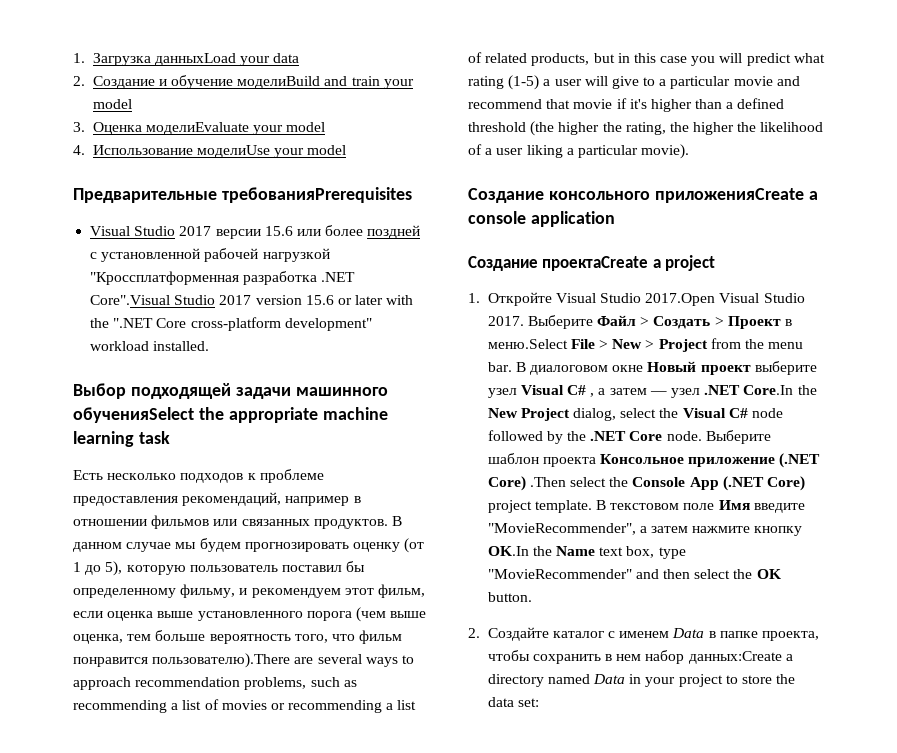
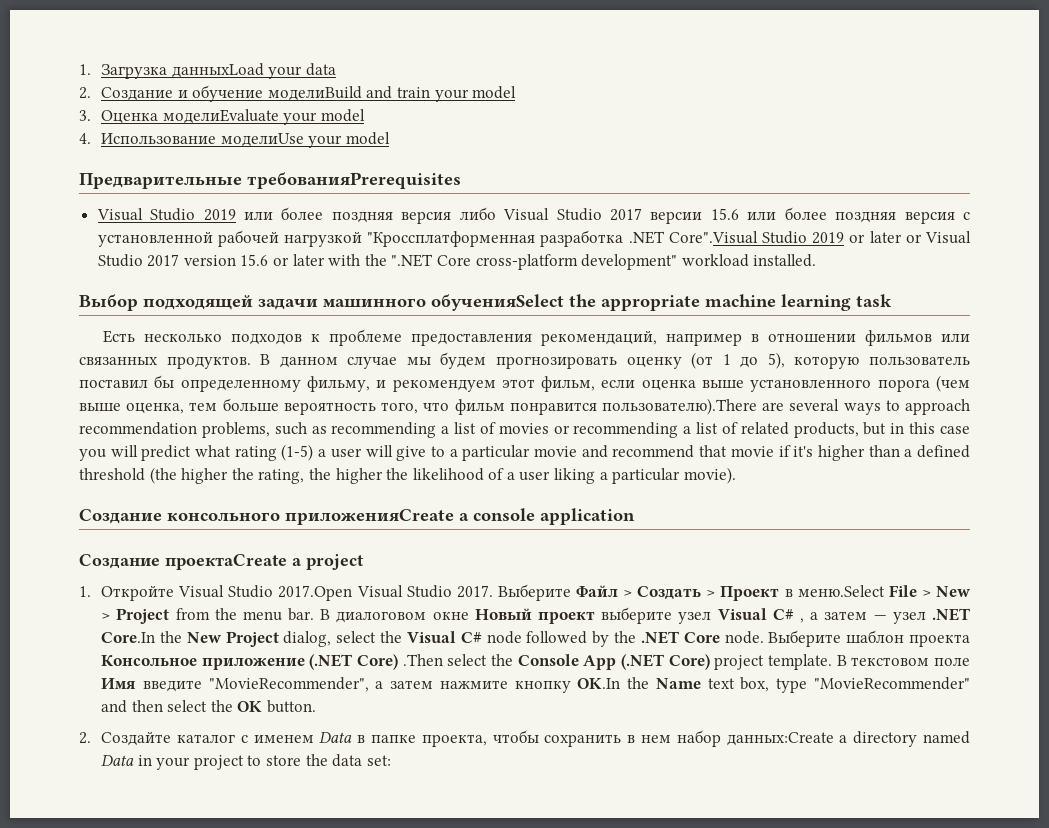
- Visual Studio 2017 версии 15.6 или более поздней с установленной рабочей нагрузкой "Кроссплатформенная разработка .NET Core".Visual Studio 2017 version 15.6 or later with the ".NET Core cross-platform development" workload installed.
+ Visual Studio 2019 или более поздняя версия либо Visual Studio 2017 версии 15.6 или более поздняя версия с установленной рабочей нагрузкой "Кроссплатформенная разработка .NET Core".Visual Studio 2019 or later or Visual Studio 2017 version 15.6 or later with the ".NET Core cross-platform development" workload installed.

